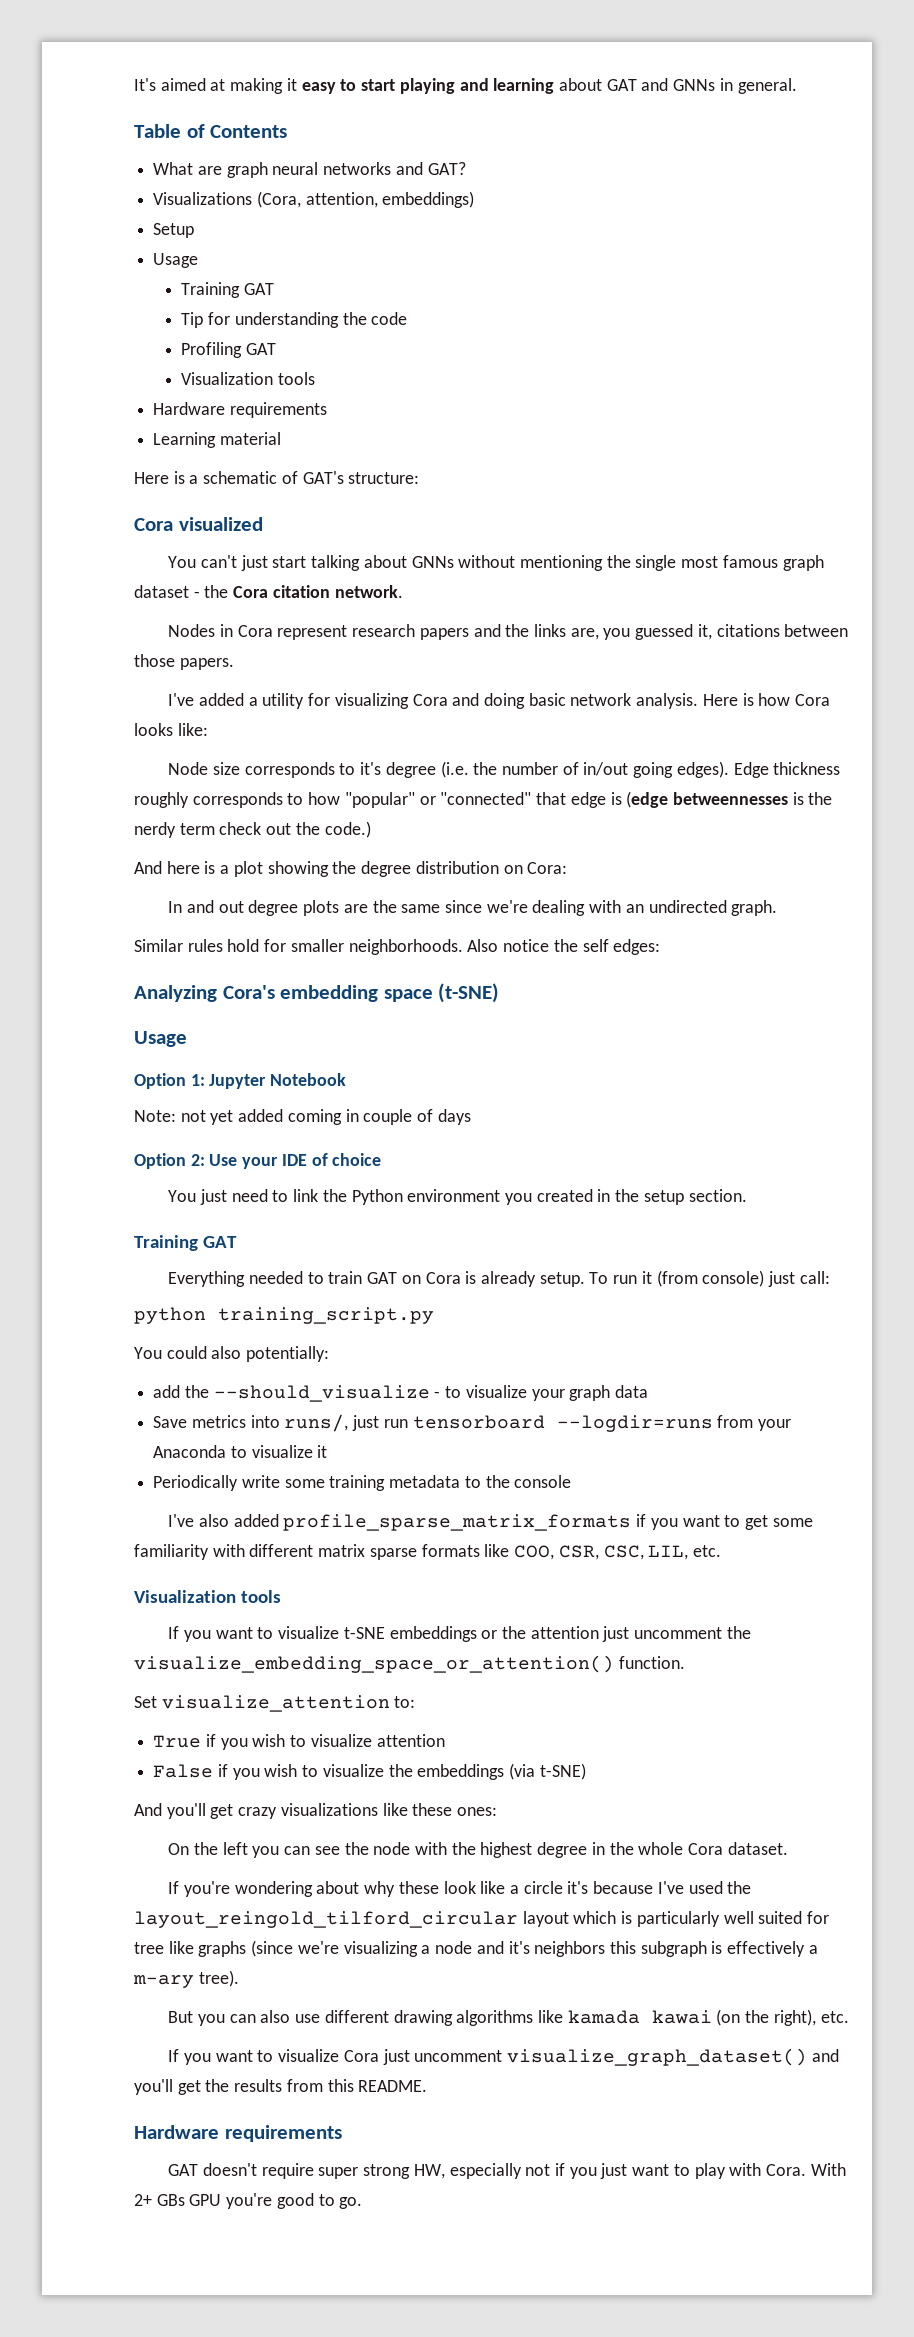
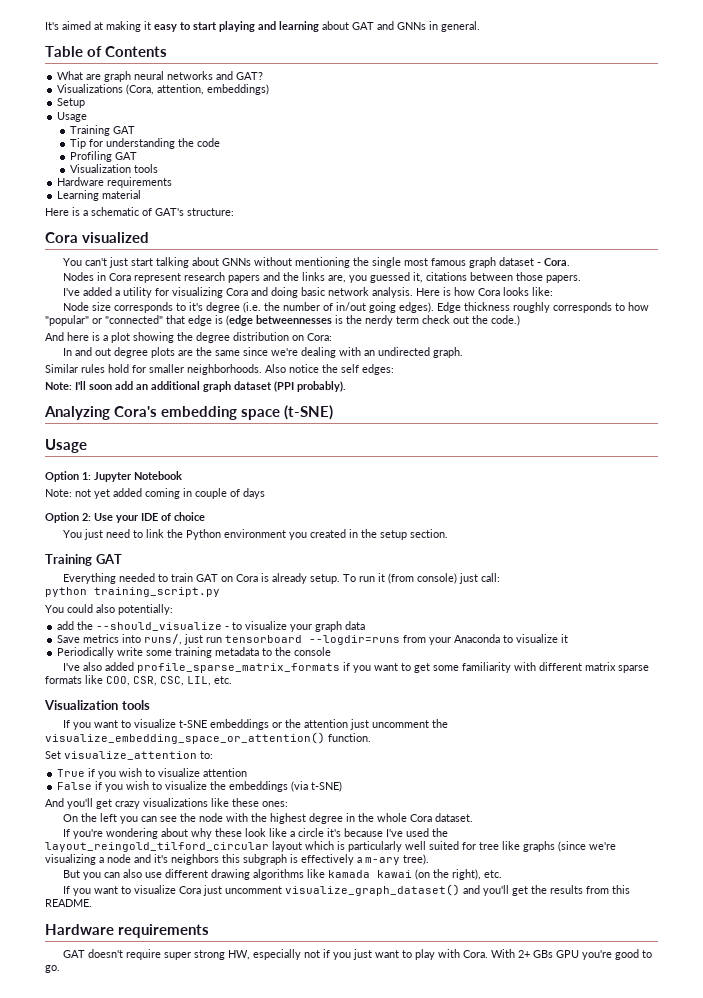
- You can't just start talking about GNNs without mentioning the single most famous graph dataset - the Cora citation network.
+ You can't just start talking about GNNs without mentioning the single most famous graph dataset - Cora.
+ Note: I'll soon add an additional graph dataset (PPI probably).

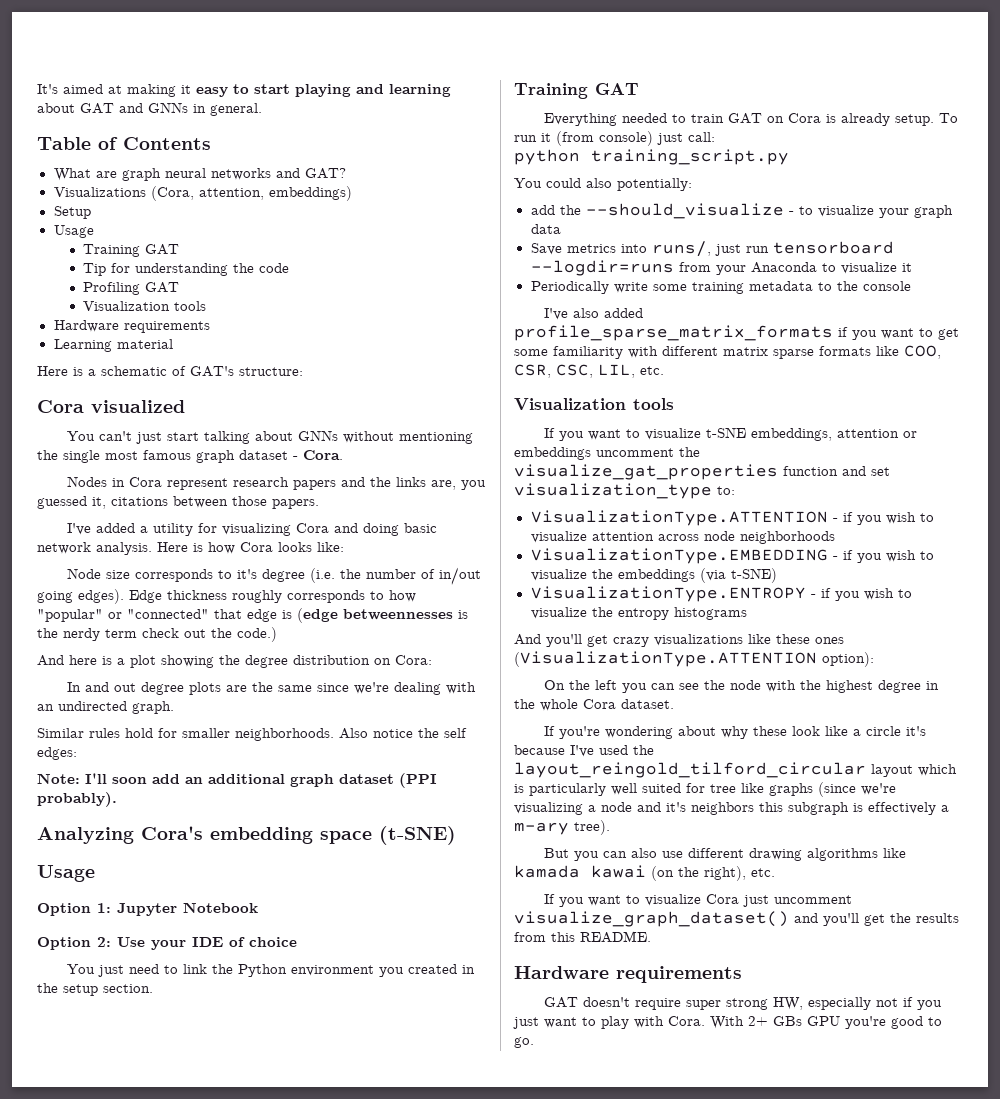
- Note: not yet added coming in couple of days
- If you want to visualize t-SNE embeddings or the attention just uncomment the visualize_embedding_space_or_attention() function.
- Set visualize_attention to:
+ If you want to visualize t-SNE embeddings, attention or embeddings uncomment the visualize_gat_properties function and set visualization_type to:
- True if you wish to visualize attention
- False if you wish to visualize the embeddings (via t-SNE)
+ VisualizationType.ATTENTION - if you wish to visualize attention across node neighborhoods
+ VisualizationType.EMBEDDING - if you wish to visualize the embeddings (via t-SNE)
+ VisualizationType.ENTROPY - if you wish to visualize the entropy histograms
- And you'll get crazy visualizations like these ones:
+ And you'll get crazy visualizations like these ones (VisualizationType.ATTENTION option):

